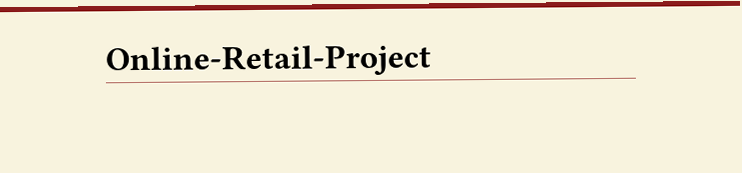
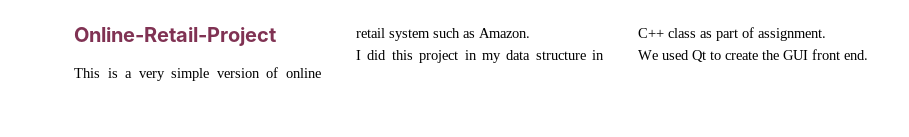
+ This is a very simple version of online retail system such as Amazon.
+ I did this project in my data structure in C++ class as part of assignment.
+ We used Qt to create the GUI front end.

